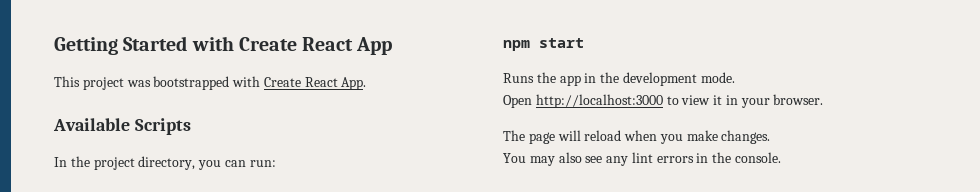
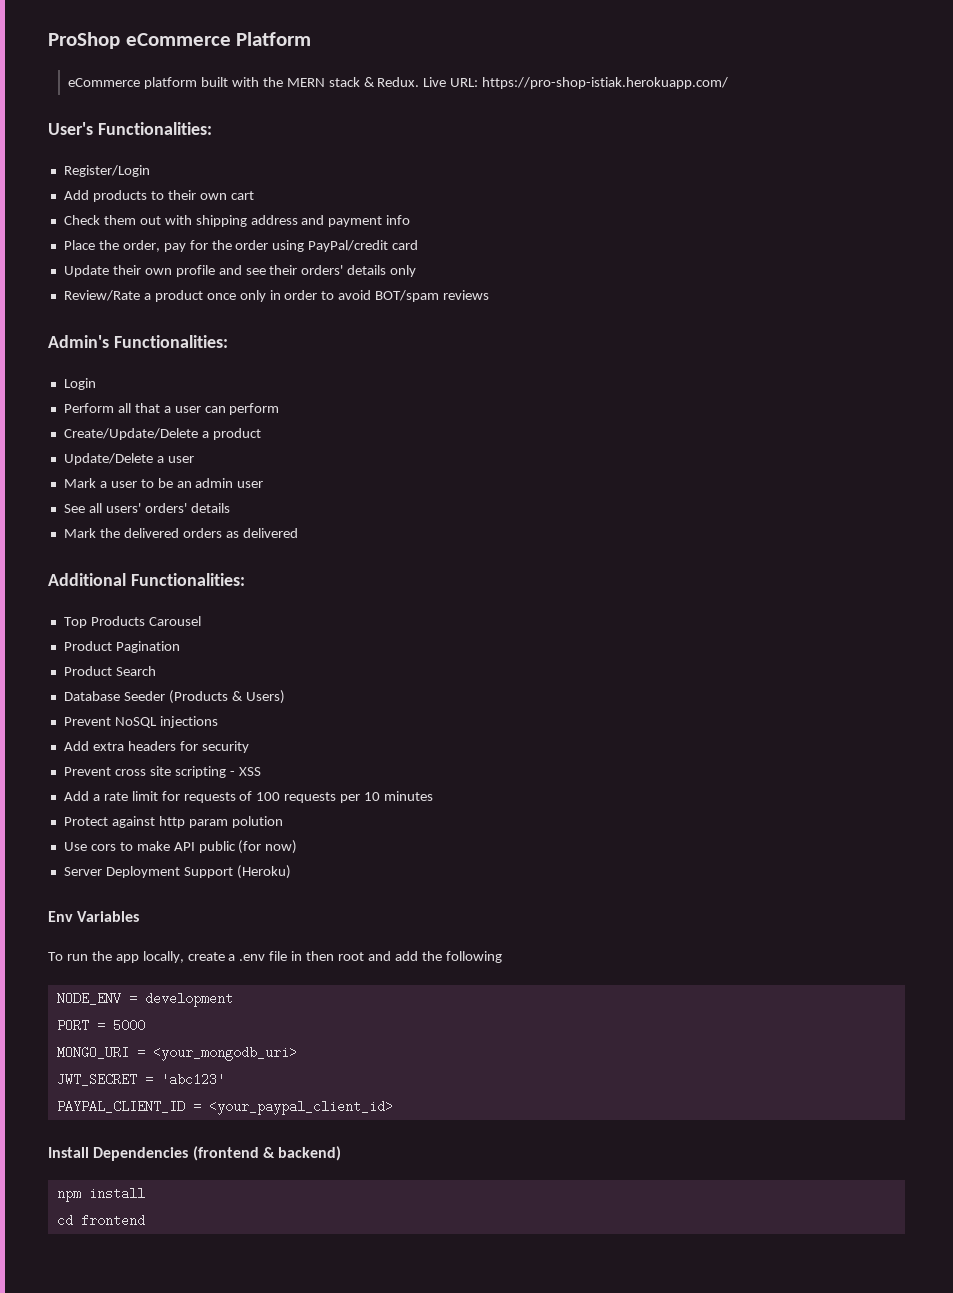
- Getting Started with Create React App
- This project was bootstrapped with Create React App.
- Available Scripts
- In the project directory, you can run:
- npm start
- Runs the app in the development mode.
- Open http://localhost:3000 to view it in your browser.
- The page will reload when you make changes.
- You may also see any lint errors in the console.
+ ProShop eCommerce Platform
+ eCommerce platform built with the MERN stack & Redux. Live URL: https://pro-shop-istiak.herokuapp.com/
+ User's Functionalities:
+ Register/Login
+ Add products to their own cart
+ Check them out with shipping address and payment info
+ Place the order, pay for the order using PayPal/credit card
+ Update their own profile and see their orders' details only
+ Review/Rate a product once only in order to avoid BOT/spam reviews
+ Admin's Functionalities:
+ Login
+ Perform all that a user can perform
+ Create/Update/Delete a product
+ Update/Delete a user
+ Mark a user to be an admin user
+ See all users' orders' details
+ Mark the delivered orders as delivered
+ Additional Functionalities:
+ Top Products Carousel
+ Product Pagination
+ Product Search
+ Database Seeder (Products & Users)
+ Prevent NoSQL injections
+ Add extra headers for security
+ Prevent cross site scripting - XSS
+ Add a rate limit for requests of 100 requests per 10 minutes
+ Protect against http param polution
+ Use cors to make API public (for now)
+ Server Deployment Support (Heroku)
+ Env Variables
+ To run the app locally, create a .env file in then root and add the following
+ NODE_ENV = development
+ PORT = 5000
+ MONGO_URI = <your_mongodb_uri>
+ JWT_SECRET = 'abc123'
+ PAYPAL_CLIENT_ID = <your_paypal_client_id>
+ Install Dependencies (frontend & backend)
+ npm install
+ cd frontend

